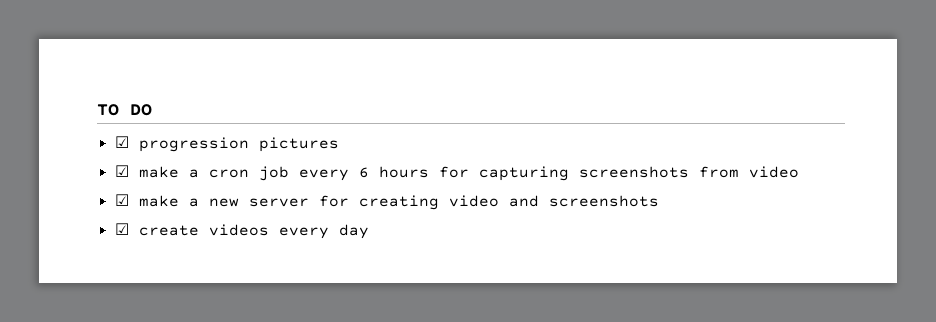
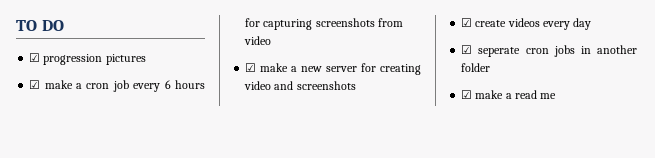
+ ☑ seperate cron jobs in another folder
+ ☑ make a read me

